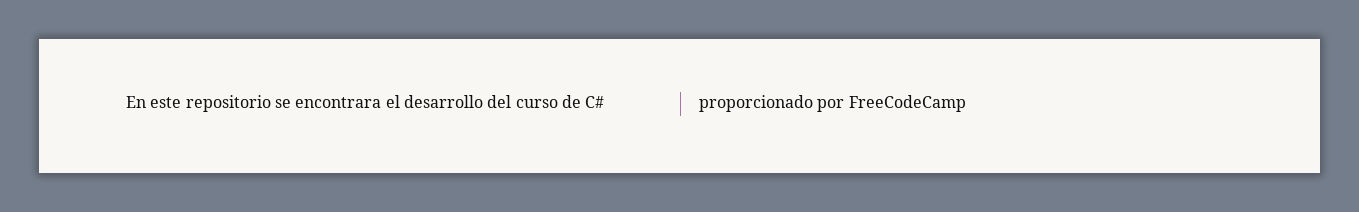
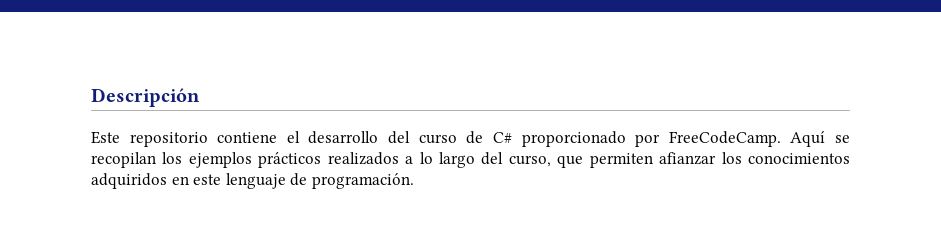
- En este repositorio se encontrara el desarrollo del curso de C# proporcionado por FreeCodeCamp
+ Descripción
+ Este repositorio contiene el desarrollo del curso de C# proporcionado por FreeCodeCamp. Aquí se recopilan los ejemplos prácticos realizados a lo largo del curso, que permiten afianzar los conocimientos adquiridos en este lenguaje de programación.

